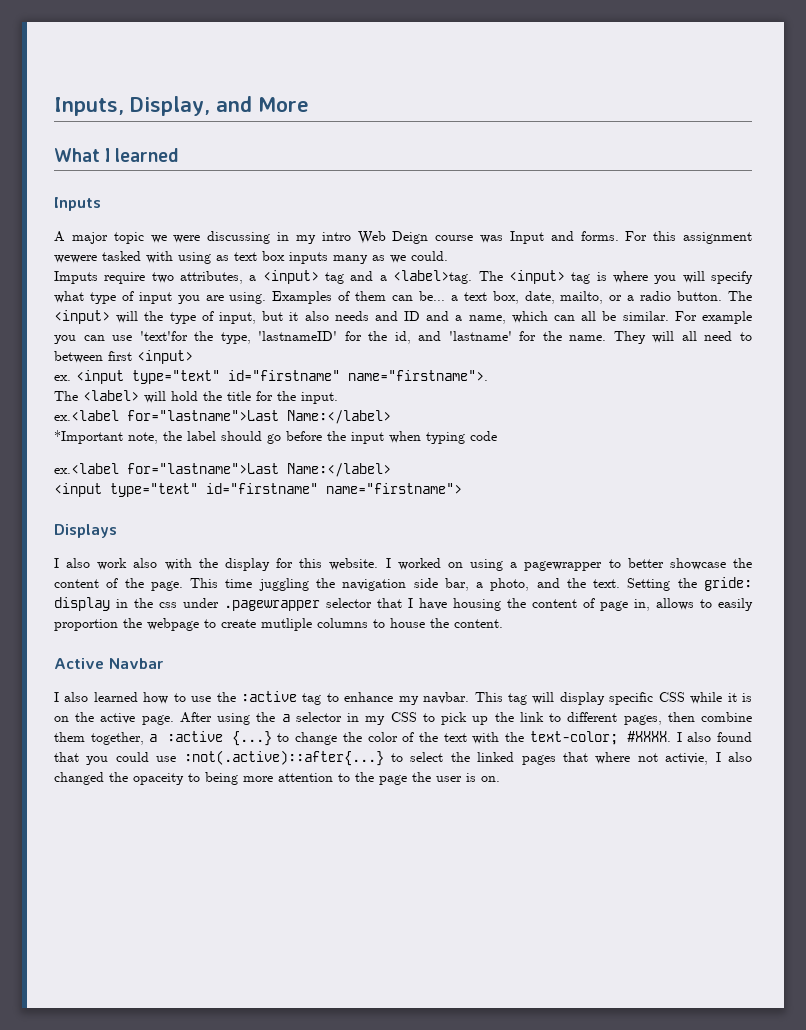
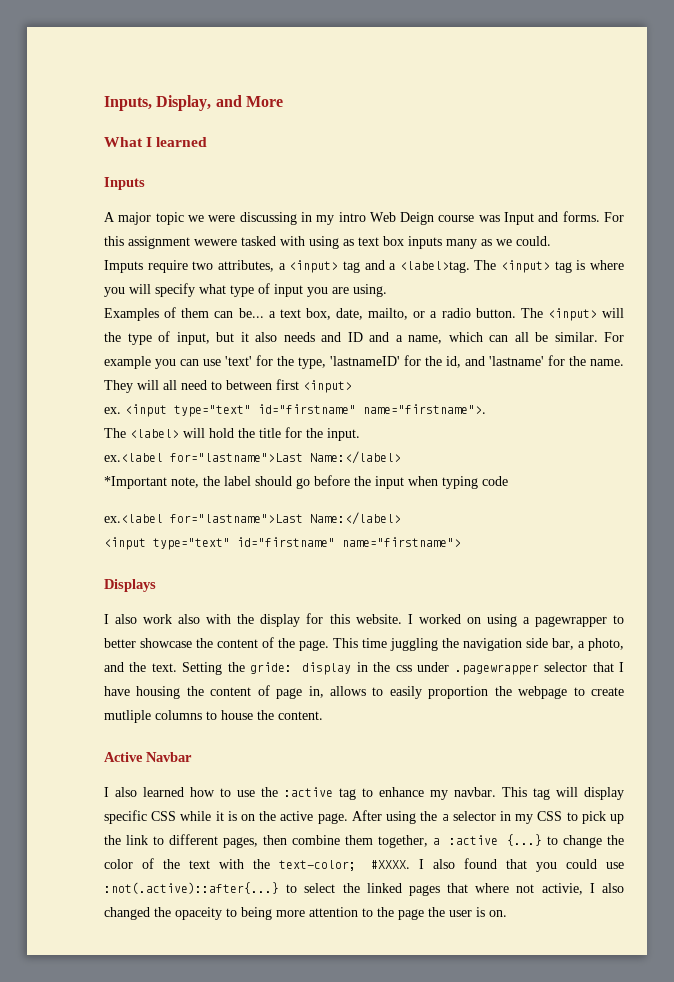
- The <input> tag is where you will specify what type of input you are using. Examples of them can be... a text box, date, mailto, or a radio button.
+ The <input> tag is where you will specify what type of input you are using.
+ Examples of them can be... a text box, date, mailto, or a radio button.
- For example you can use 'text'for the type, 'lastnameID' for the id, and 'lastname' for the name.
+ For example you can use 'text' for the type, 'lastnameID' for the id, and 'lastname' for the name.

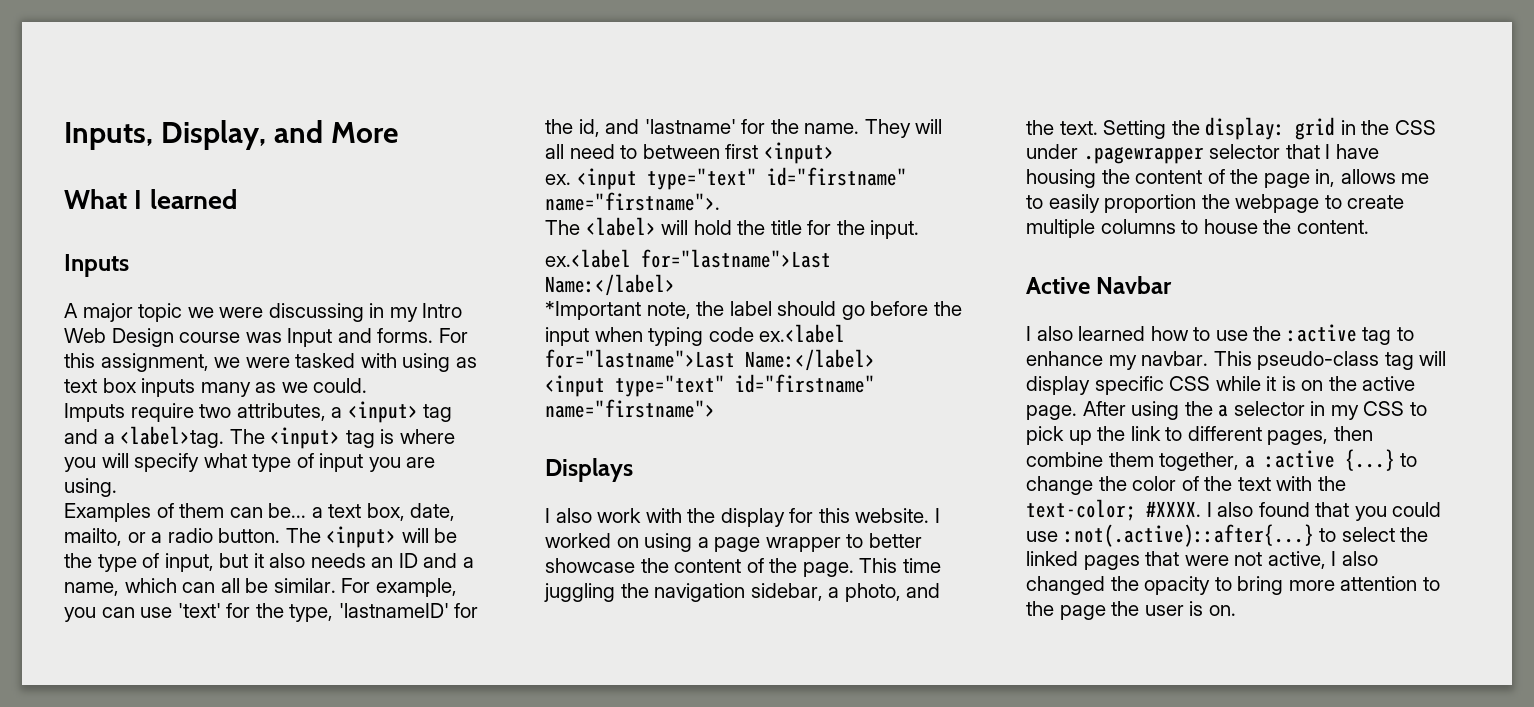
- A major topic we were discussing in my intro Web Deign course was Input and forms.
+ A major topic we were discussing in my Intro Web Design course was Input and forms.
- For this assignment wewere tasked with using as text box inputs many as we could.
+ For this assignment, we were tasked with using as text box inputs many as we could.
- The <input> will the type of input, but it also needs and ID and a name, which can all be similar.
+ The <input> will be the type of input, but it also needs an ID and a name, which can all be similar.
- For example you can use 'text' for the type, 'lastnameID' for the id, and 'lastname' for the name.
+ For example, you can use 'text' for the type, 'lastnameID' for the id, and 'lastname' for the name.
- *Important note, the label should go before the input when typing code
- ex.<label for="lastname">Last Name:</label>
+ *Important note, the label should go before the input when typing code ex.<label for="lastname">Last Name:</label>
- I also work also with the display for this website.
+ I also work with the display for this website.
- I worked on using a pagewrapper to better showcase the content of the page.
+ I worked on using a page wrapper to better showcase the content of the page.
- This time juggling the navigation side bar, a photo, and the text.
+ This time juggling the navigation sidebar, a photo, and the text.
- Setting the gride: display in the css under .pagewrapper selector that I have housing the content of page in, allows to easily proportion the webpage to create mutliple columns to house the content.
+ Setting the display: grid in the CSS under .pagewrapper selector that I have housing the content of the page in, allows me to easily proportion the webpage to create multiple columns to house the content.
- This tag will display specific CSS while it is on the active page.
+ This pseudo-class tag will display specific CSS while it is on the active page.
- I also found that you could use :not(.active)::after{...} to select the linked pages that where not activie, I also changed the opaceity to being more attention to the page the user is on.
+ I also found that you could use :not(.active)::after{...} to select the linked pages that were not active, I also changed the opacity to bring more attention to the page the user is on.

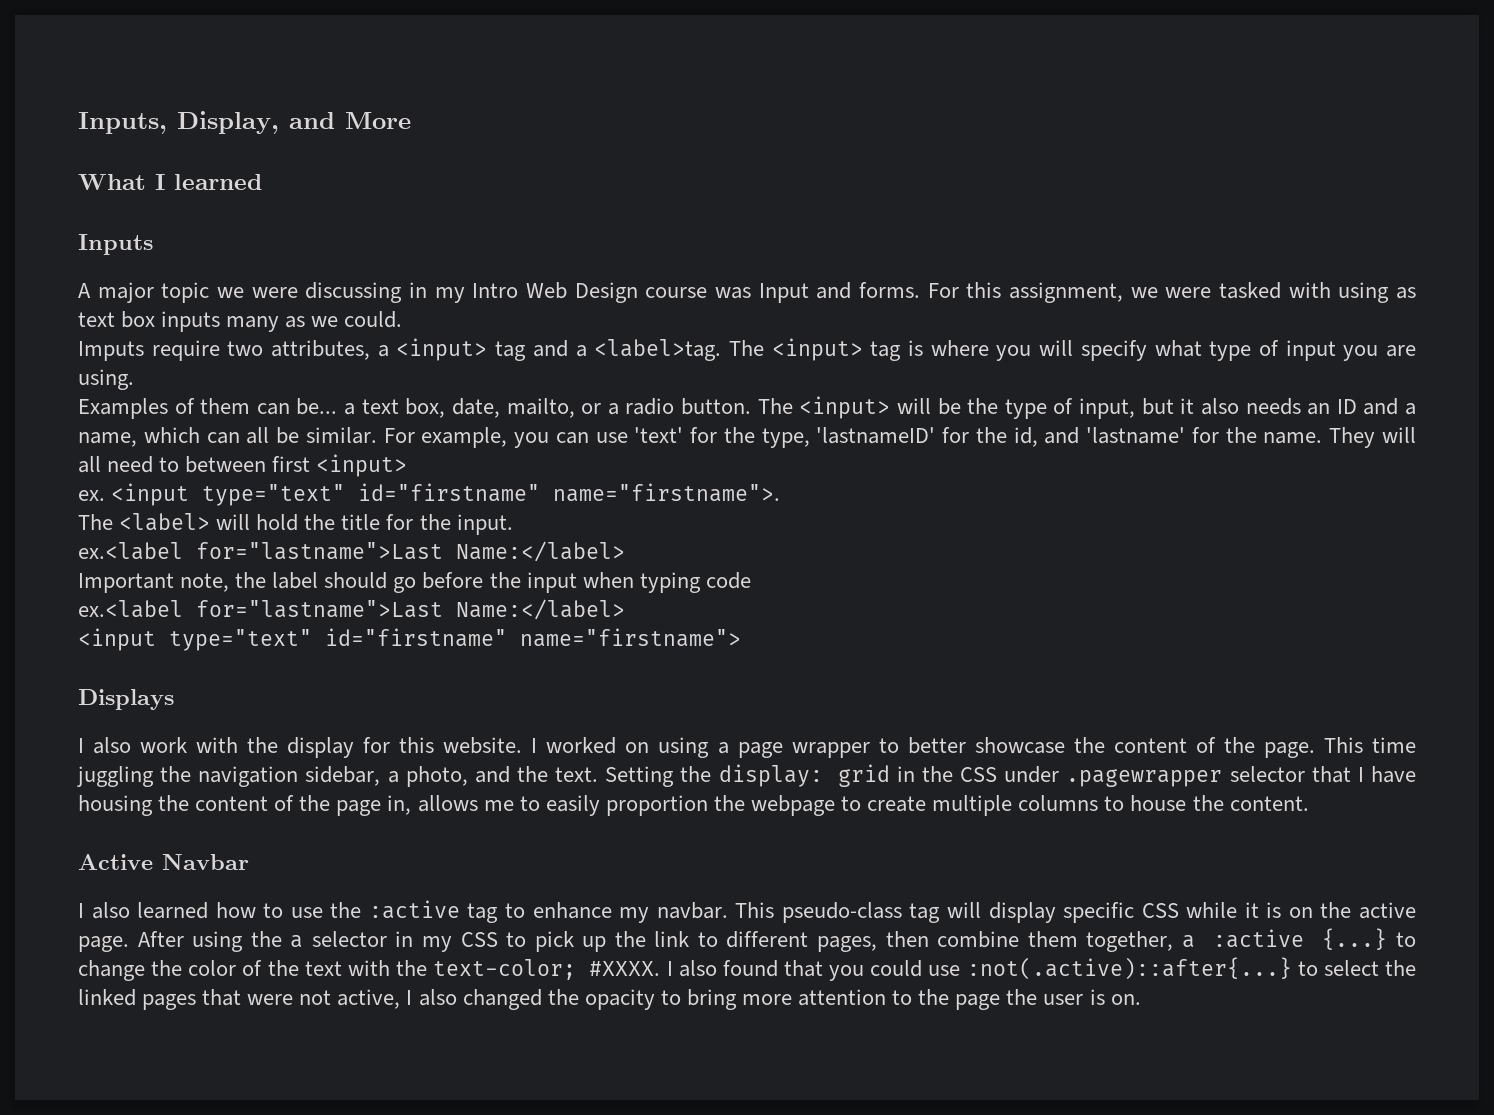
- *Important note, the label should go before the input when typing code ex.<label for="lastname">Last Name:</label>
+ Important note, the label should go before the input when typing code
+ ex.<label for="lastname">Last Name:</label>

